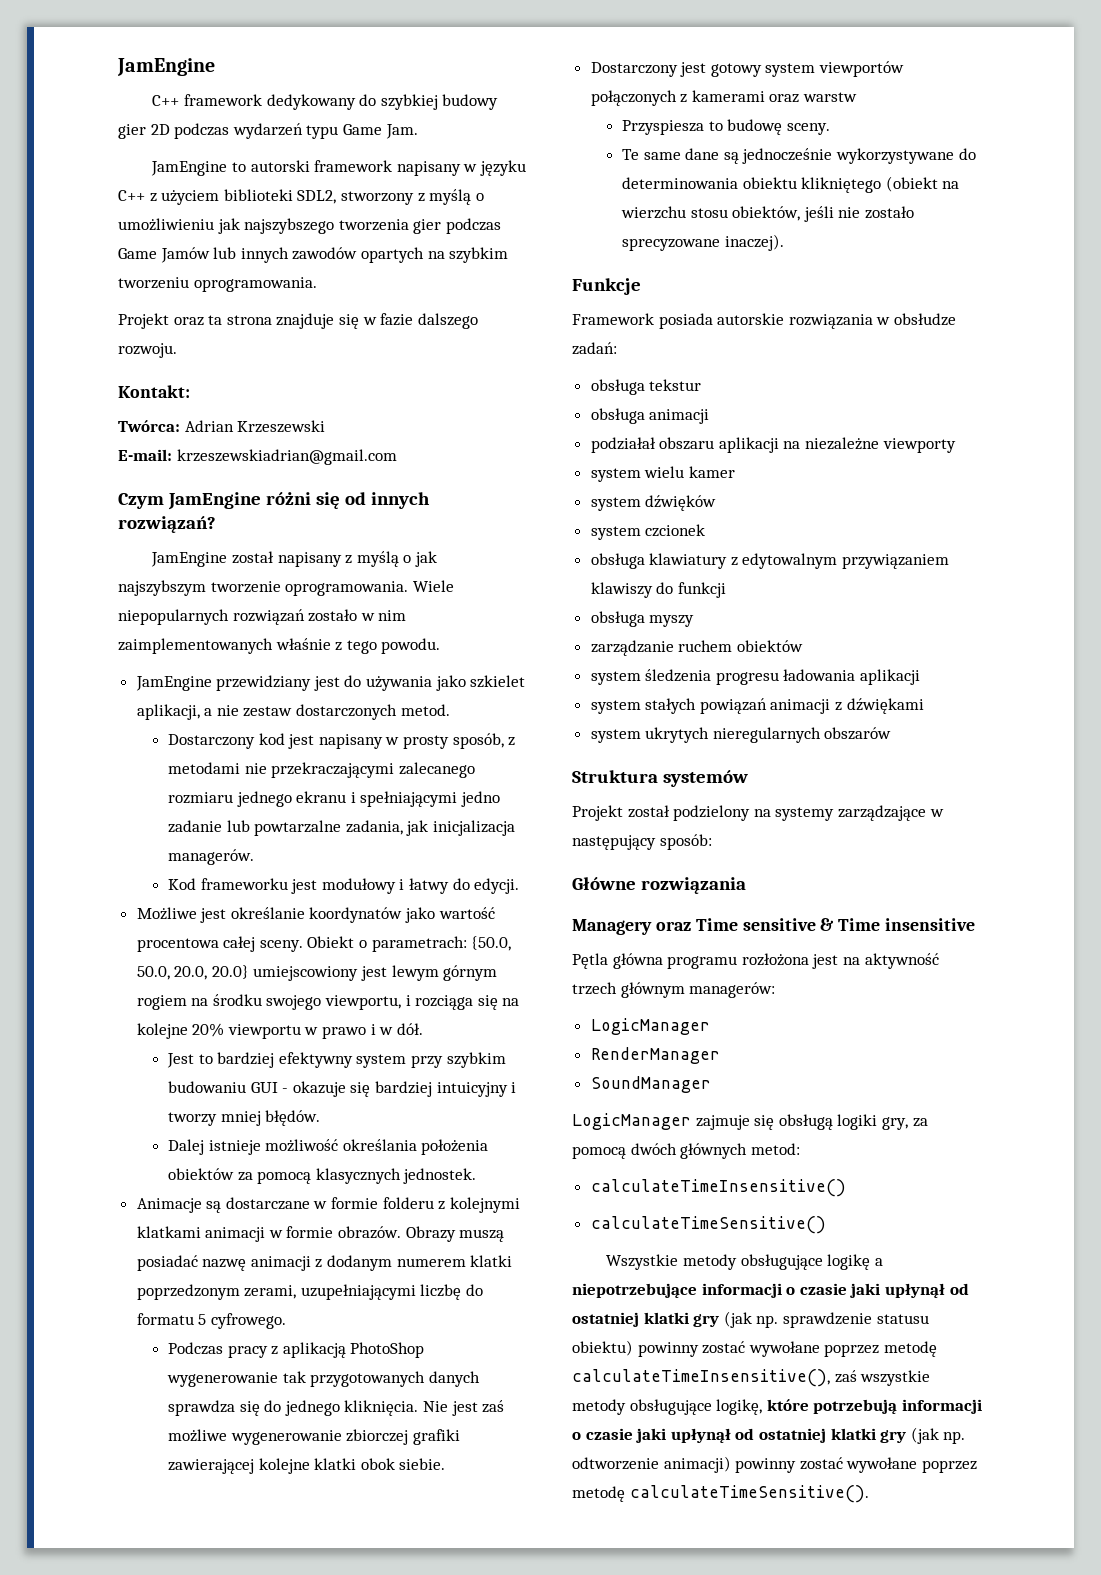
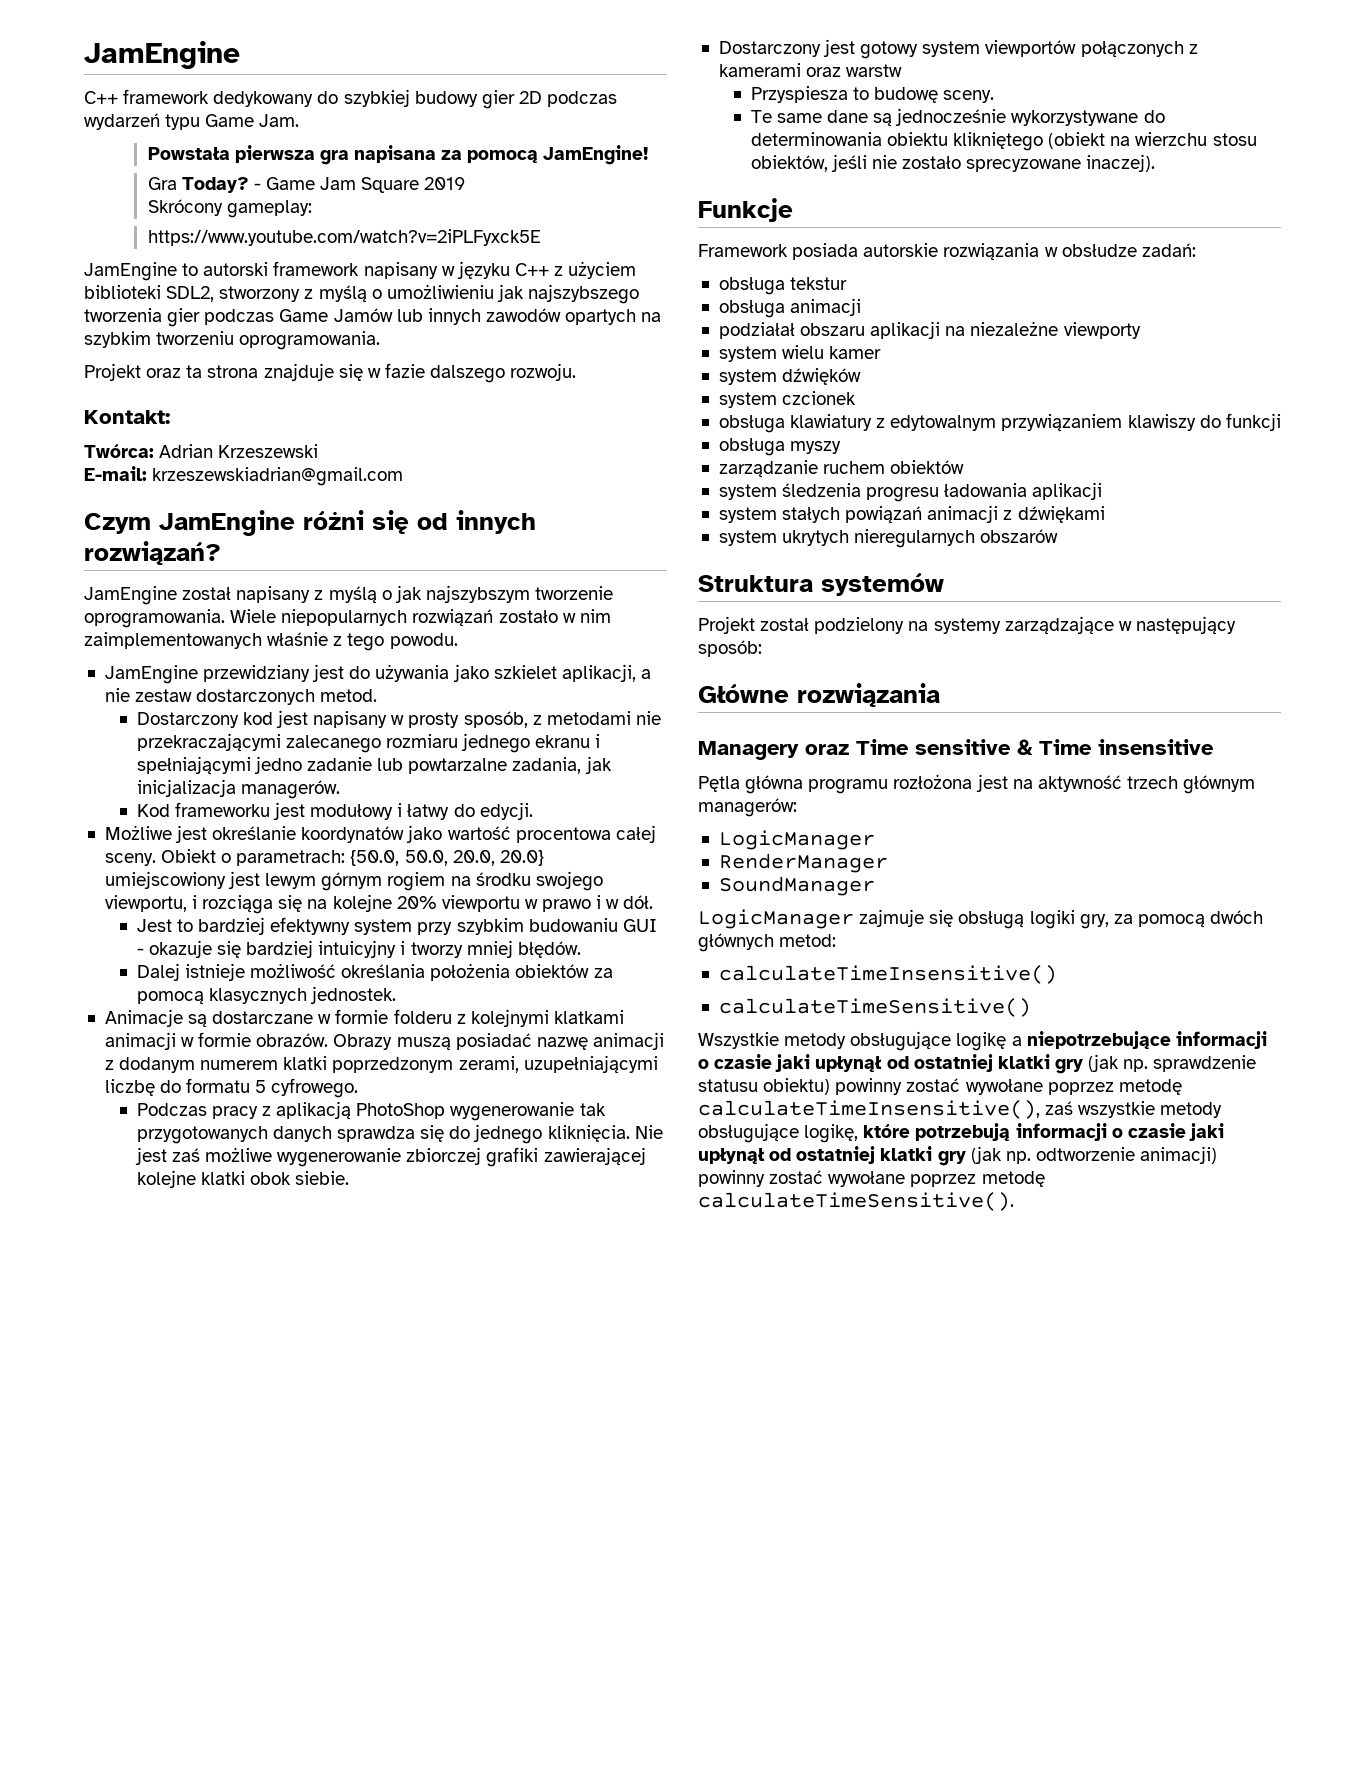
+ Powstała pierwsza gra napisana za pomocą JamEngine!
+ Gra Today? - Game Jam Square 2019
+ Skrócony gameplay:
+ https://www.youtube.com/watch?v=2iPLFyxck5E

